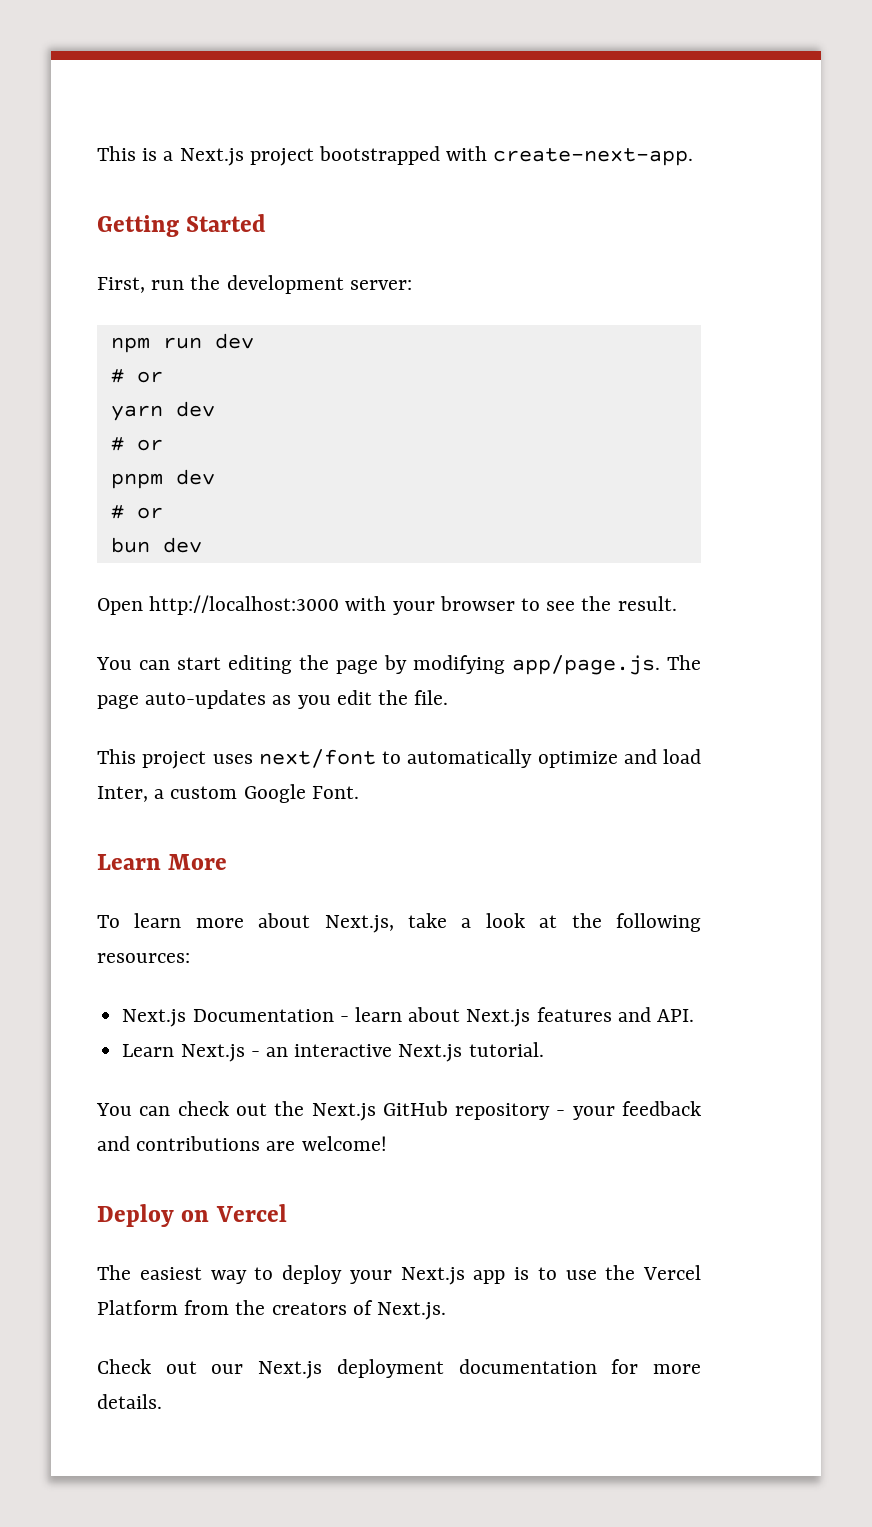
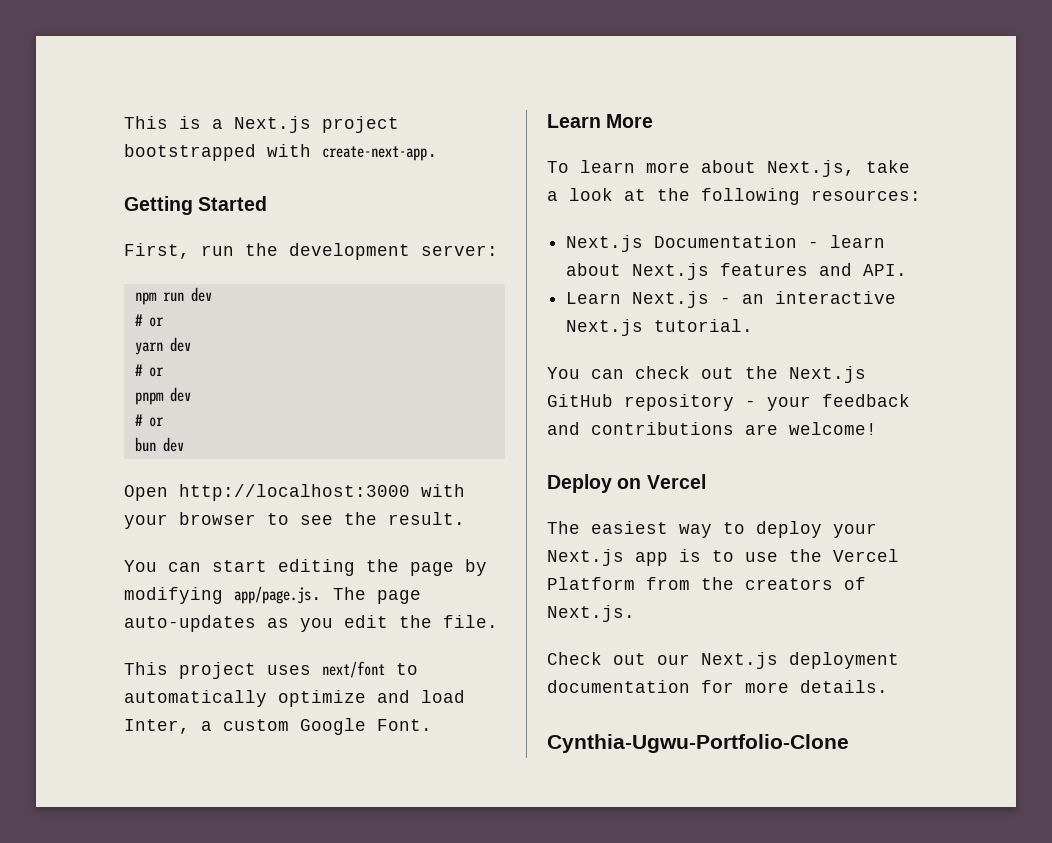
+ Cynthia-Ugwu-Portfolio-Clone

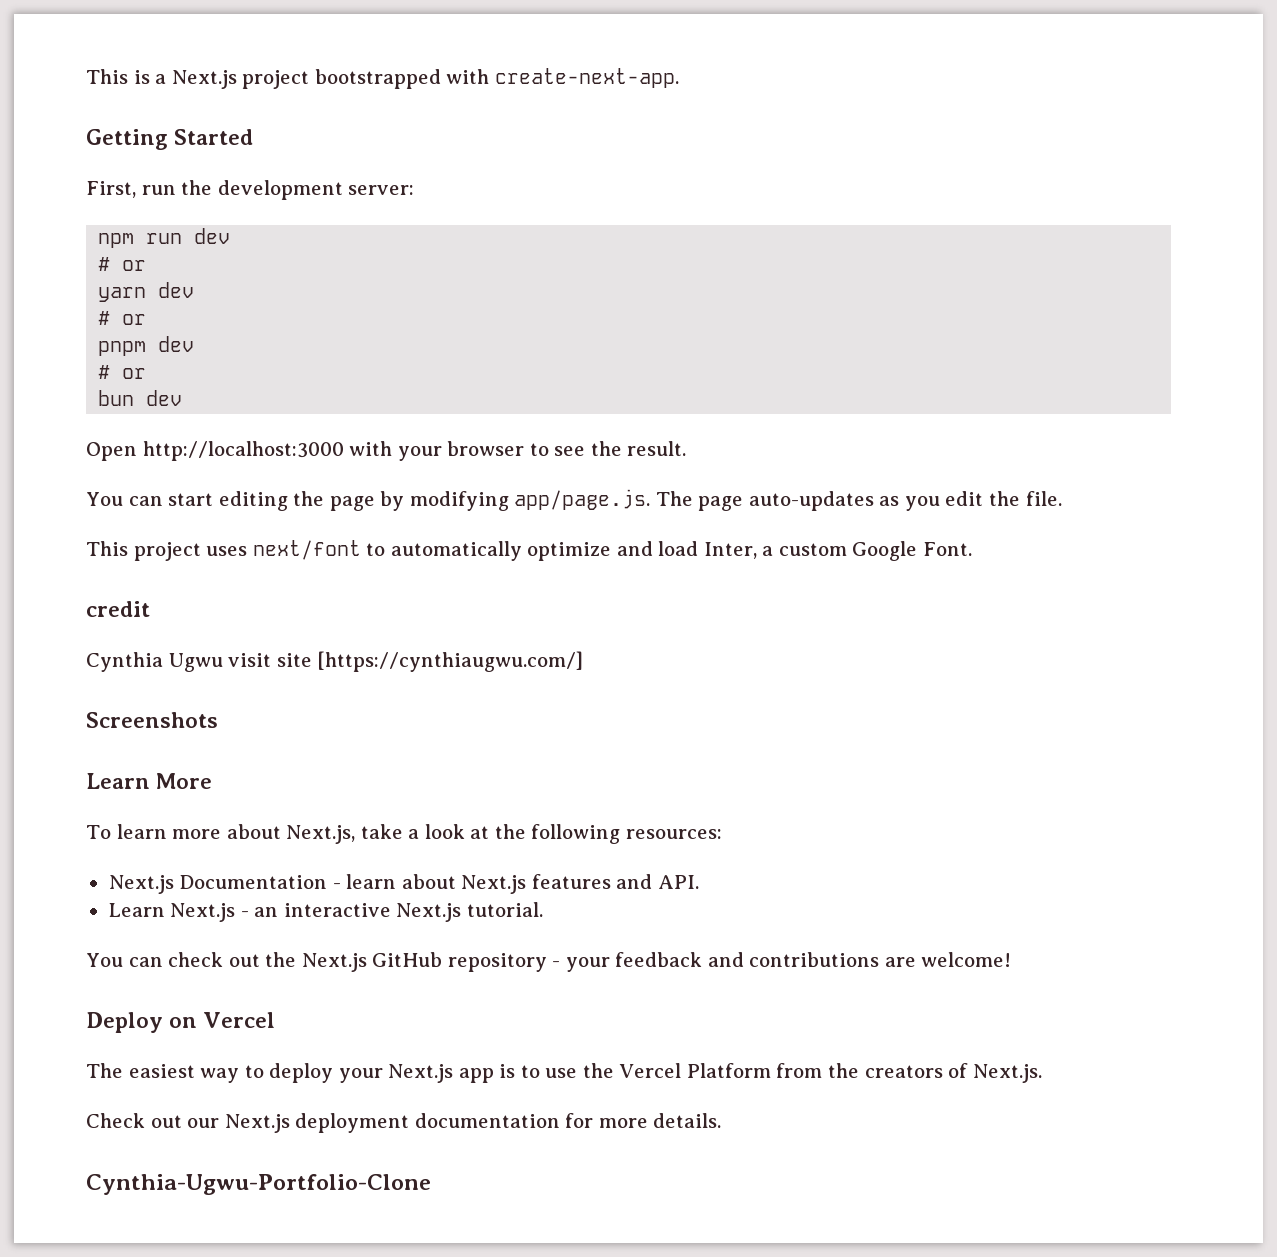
+ credit
+ Cynthia Ugwu visit site [https://cynthiaugwu.com/]
+ Screenshots

